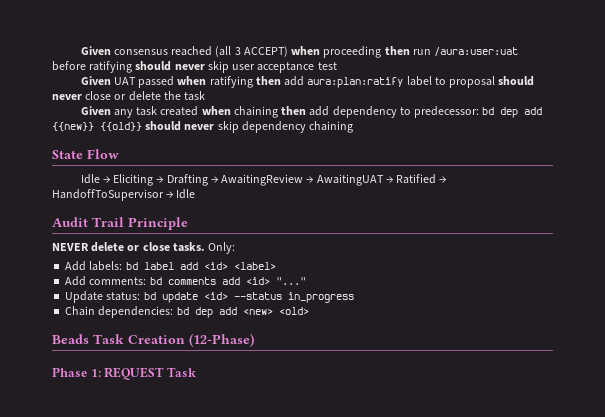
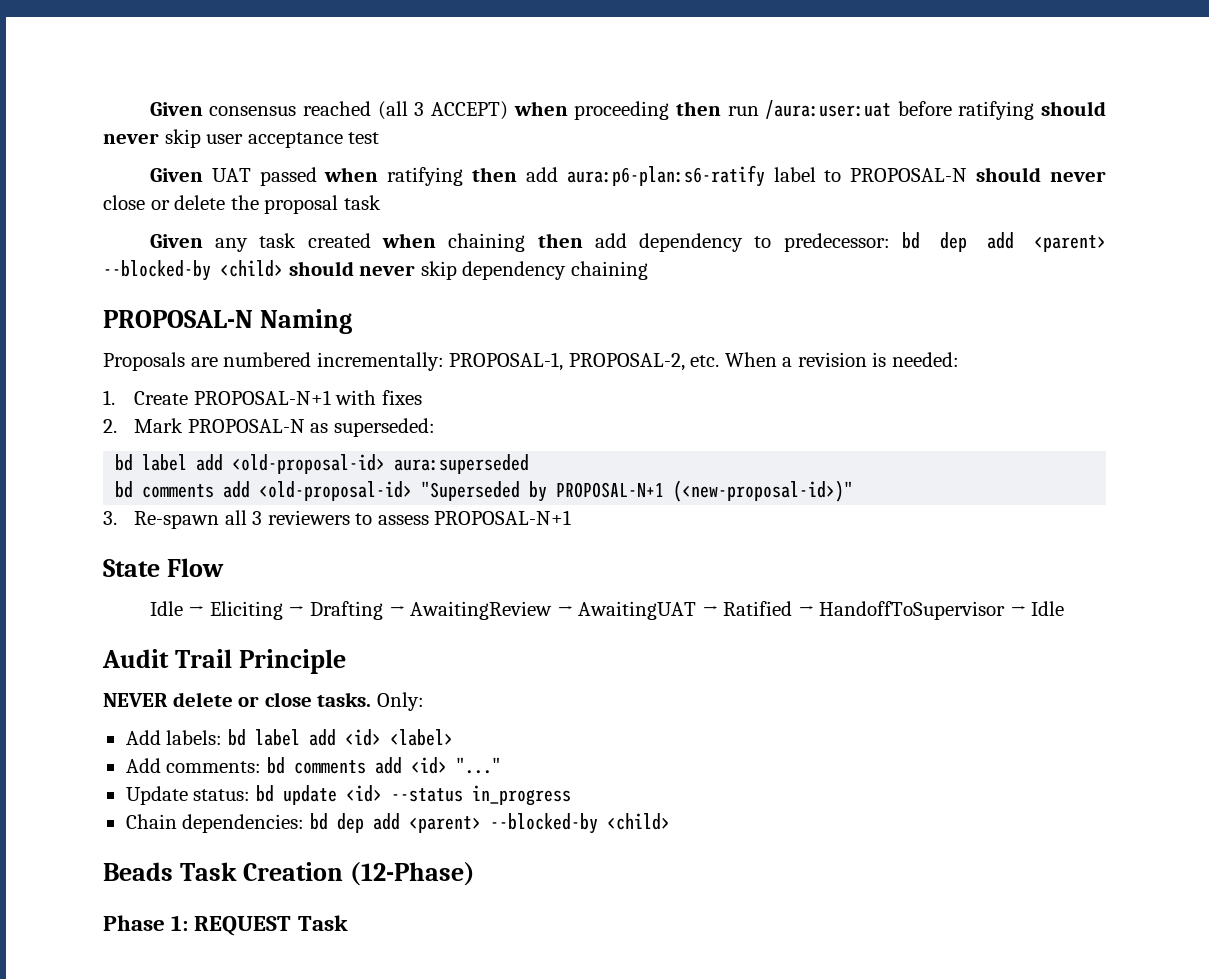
- Given UAT passed when ratifying then add aura:plan:ratify label to proposal should never close or delete the task
+ Given UAT passed when ratifying then add aura:p6-plan:s6-ratify label to PROPOSAL-N should never close or delete the proposal task
- Given any task created when chaining then add dependency to predecessor: bd dep add {{new}} {{old}} should never skip dependency chaining
+ Given any task created when chaining then add dependency to predecessor: bd dep add <parent> --blocked-by <child> should never skip dependency chaining
+ PROPOSAL-N Naming
+ Proposals are numbered incrementally: PROPOSAL-1, PROPOSAL-2, etc. When a revision is needed:
+ 1. Create PROPOSAL-N+1 with fixes
+ 2. Mark PROPOSAL-N as superseded:
+ bd label add <old-proposal-id> aura:superseded
+ bd comments add <old-proposal-id> "Superseded by PROPOSAL-N+1 (<new-proposal-id>)"
+ 3. Re-spawn all 3 reviewers to assess PROPOSAL-N+1
- Chain dependencies: bd dep add <new> <old>
+ Chain dependencies: bd dep add <parent> --blocked-by <child>

